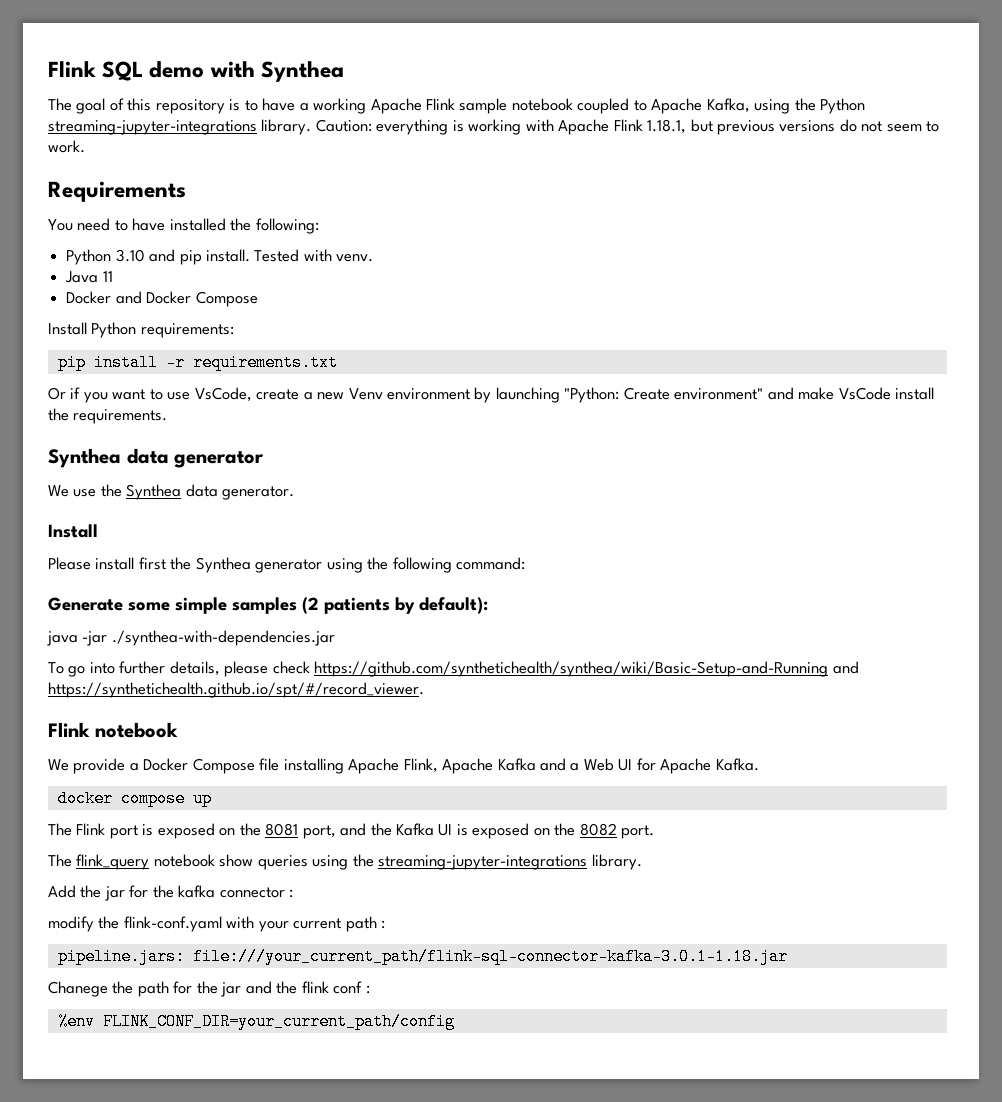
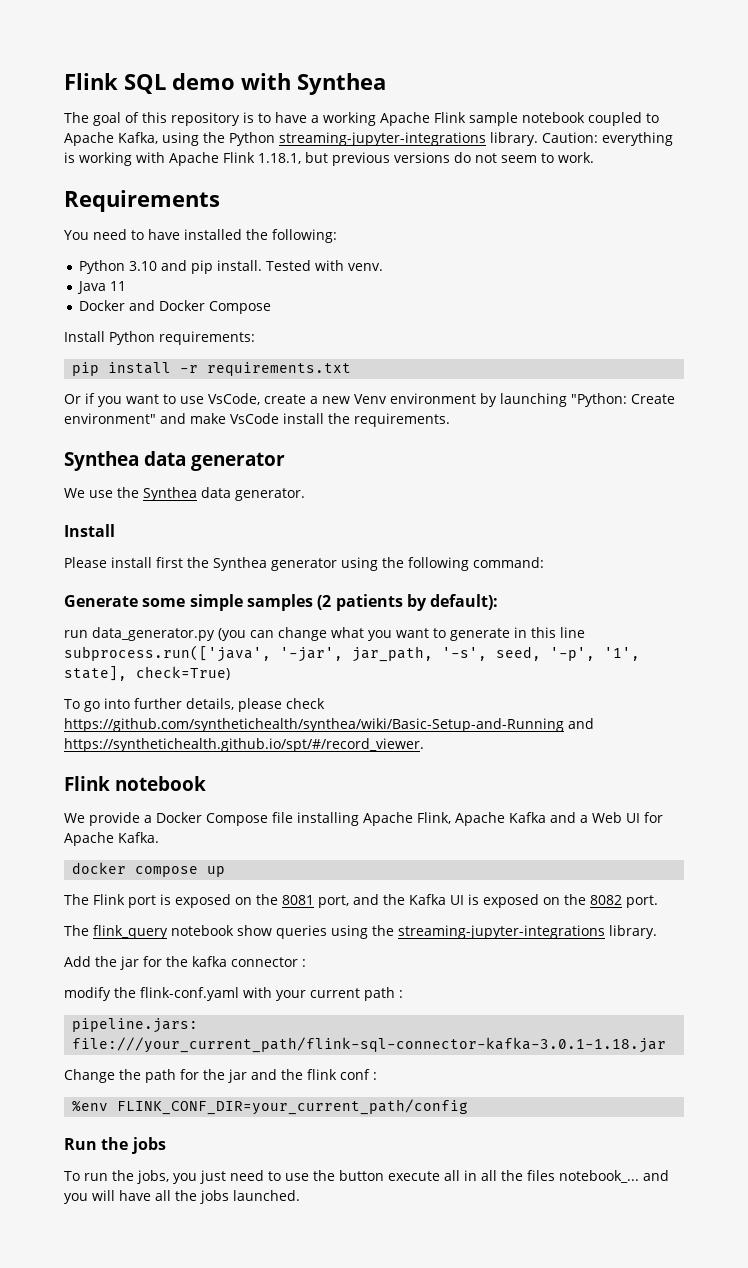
- java -jar ./synthea-with-dependencies.jar
+ run data_generator.py (you can change what you want to generate in this line subprocess.run(['java', '-jar', jar_path, '-s', seed, '-p', '1', state], check=True)
- Chanege the path for the jar and the flink conf :
+ Change the path for the jar and the flink conf :
+ Run the jobs
+ To run the jobs, you just need to use the button execute all in all the files notebook_... and you will have all the jobs launched.

